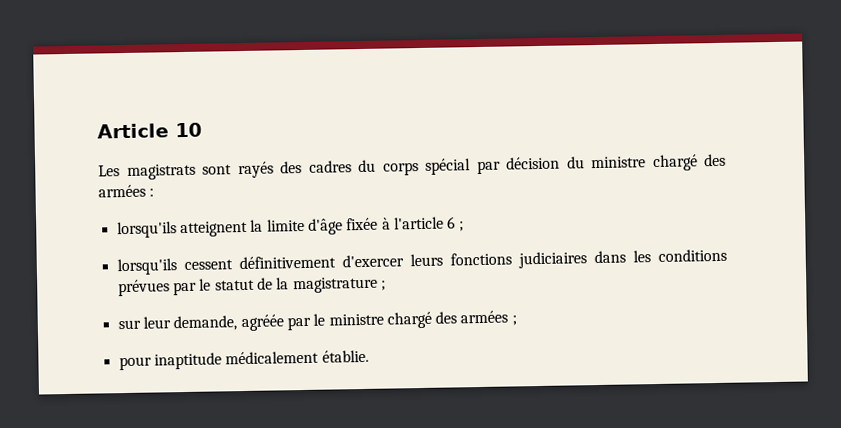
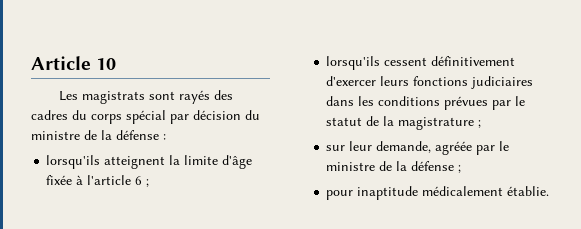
- Les magistrats sont rayés des cadres du corps spécial par décision du ministre chargé des armées :
+ Les magistrats sont rayés des cadres du corps spécial par décision du ministre de la défense :
- sur leur demande, agréée par le ministre chargé des armées ;
+ sur leur demande, agréée par le ministre de la défense ;

